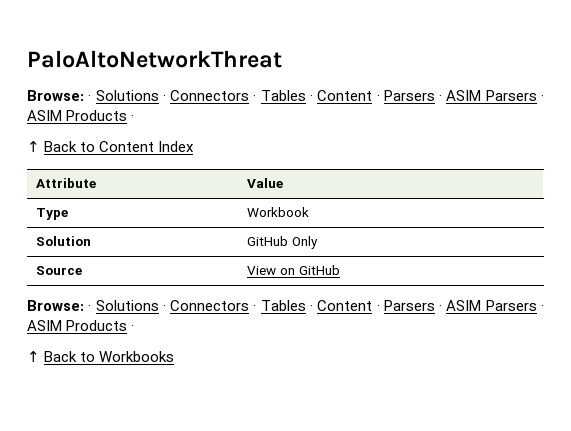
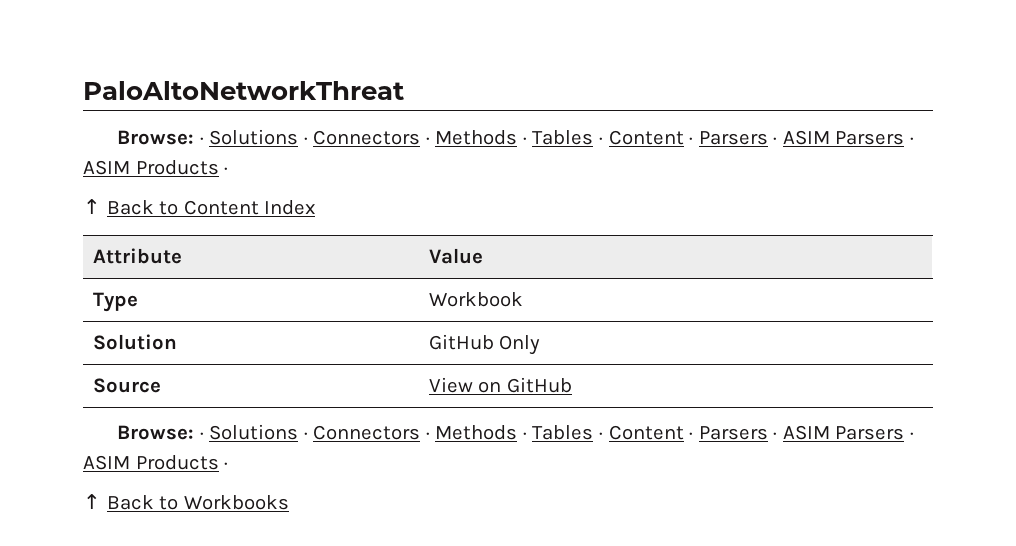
  PaloAltoNetworkThreat
- Browse: · Solutions · Connectors · Tables · Content · Parsers · ASIM Parsers · ASIM Products ·
+ Browse: · Solutions · Connectors · Methods · Tables · Content · Parsers · ASIM Parsers · ASIM Products ·
  Source | View on GitHub
- Browse: · Solutions · Connectors · Tables · Content · Parsers · ASIM Parsers · ASIM Products ·
+ Browse: · Solutions · Connectors · Methods · Tables · Content · Parsers · ASIM Parsers · ASIM Products ·

